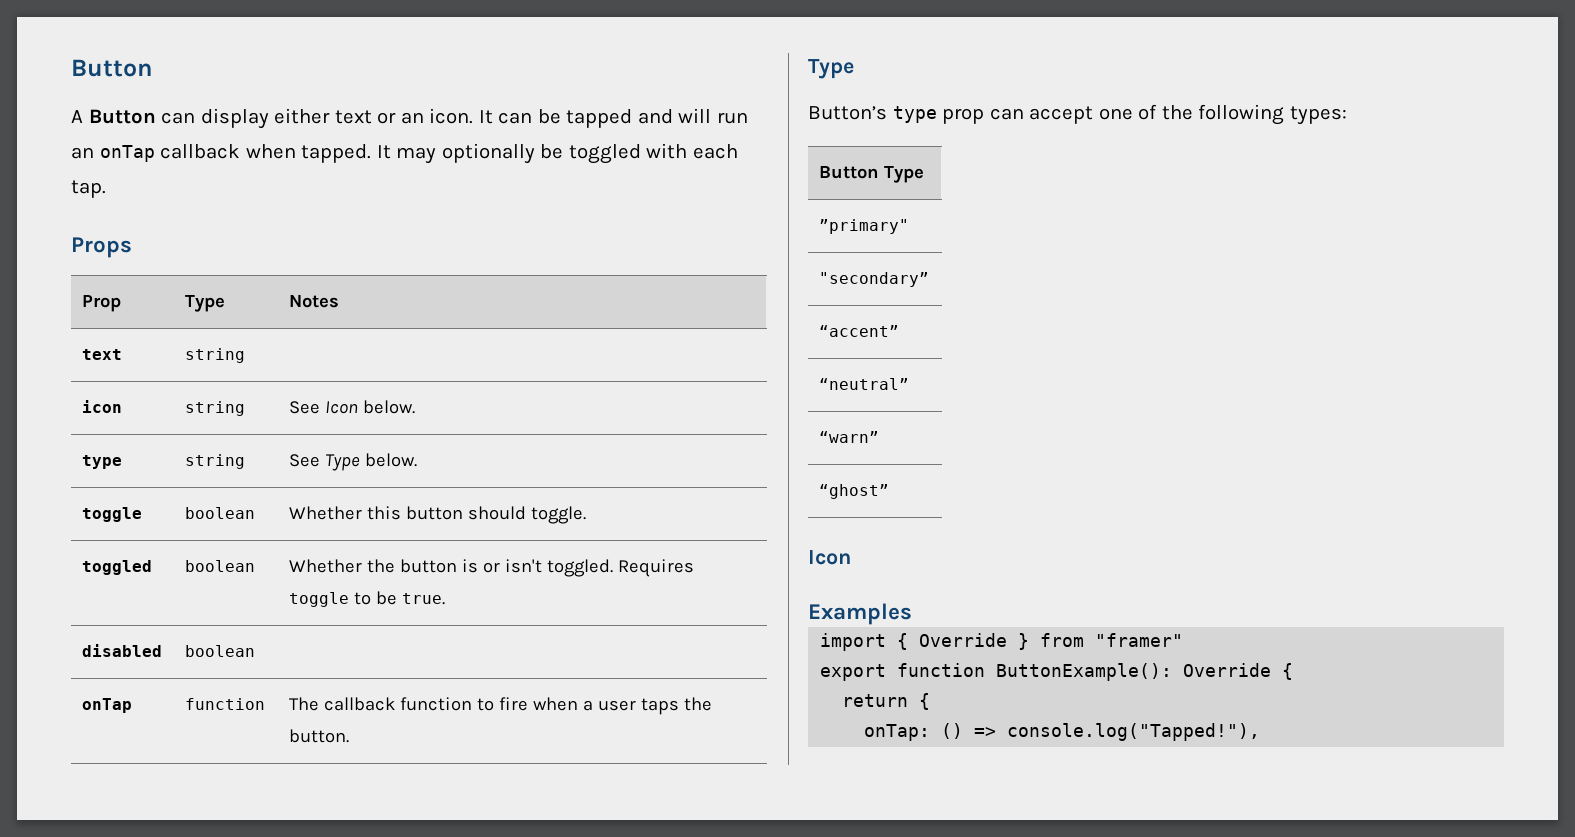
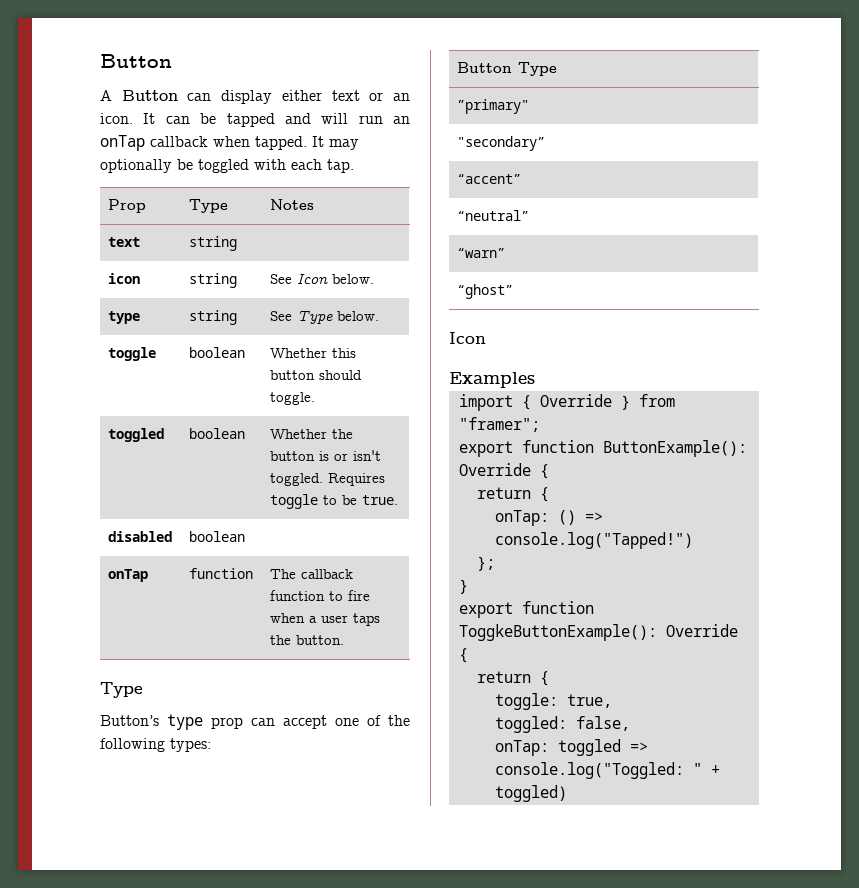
- Props
- import { Override } from "framer"
+ import { Override } from "framer";
- onTap: () => console.log("Tapped!"),
+ onTap: () => console.log("Tapped!")
+ };
+ }
+ export function ToggkeButtonExample(): Override {
+ return {
+ toggle: true,
+ toggled: false,
+ onTap: toggled => console.log("Toggled: " + toggled)

